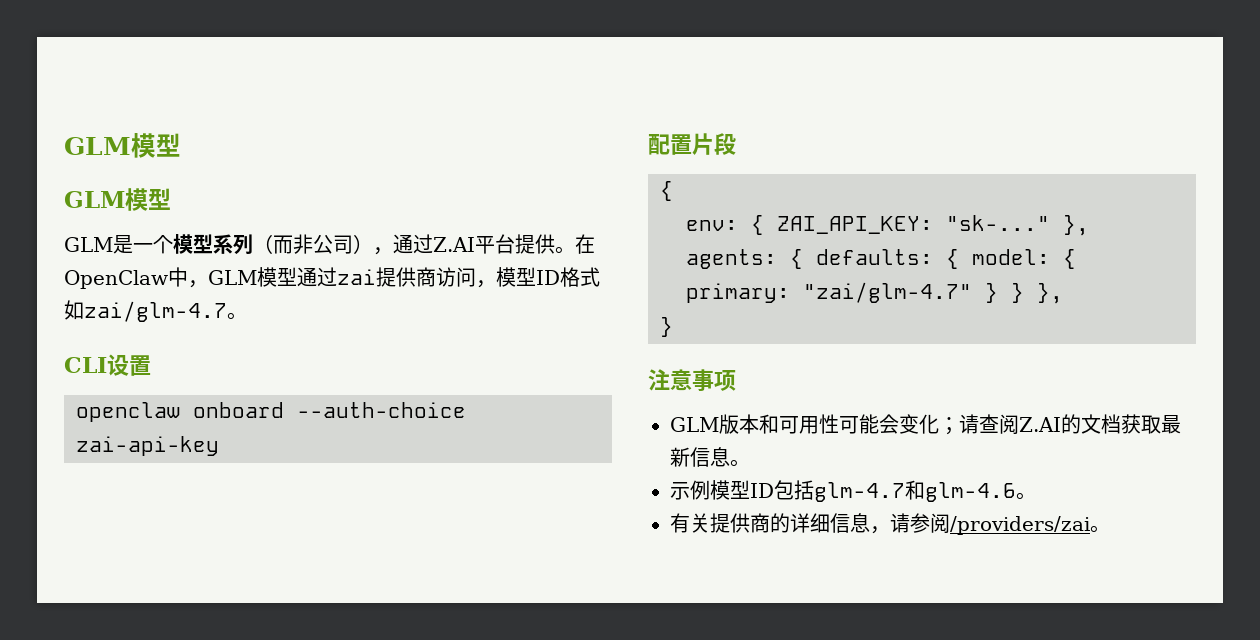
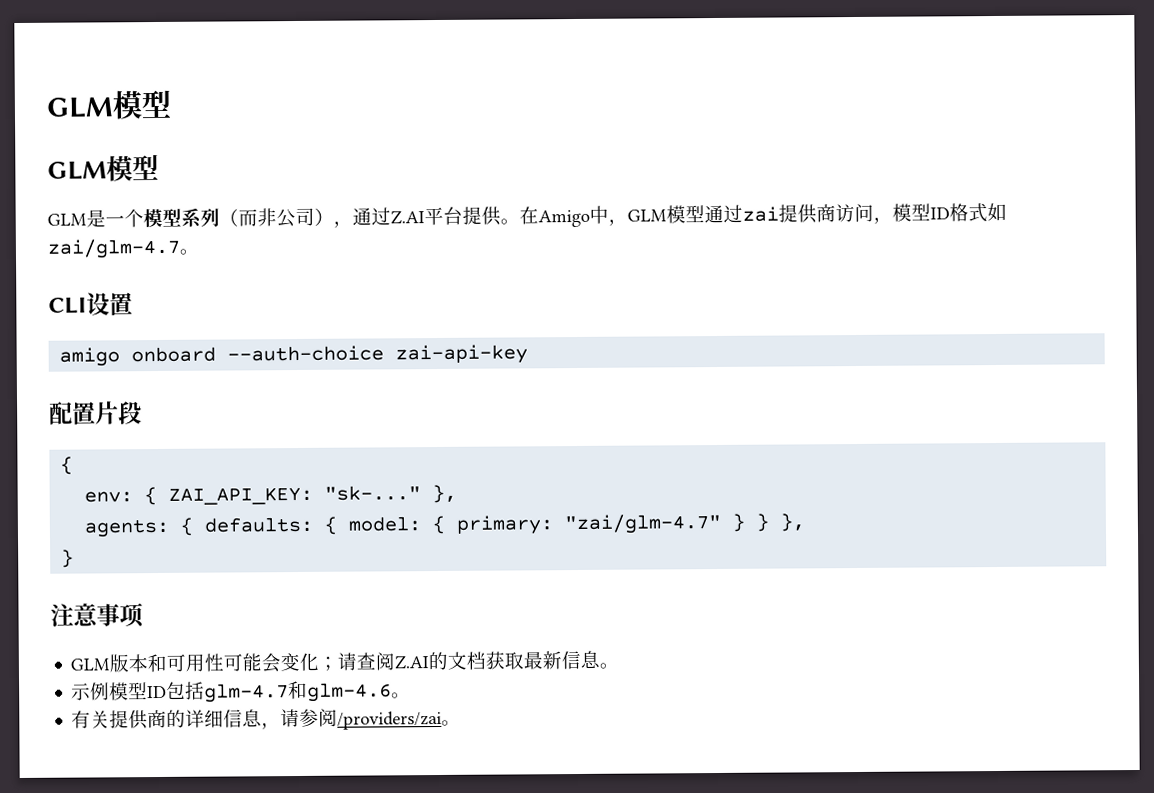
- 在OpenClaw中，GLM模型通过zai提供商访问，模型ID格式如zai/glm-4.7。
+ 在Amigo中，GLM模型通过zai提供商访问，模型ID格式如zai/glm-4.7。
- openclaw onboard --auth-choice zai-api-key
+ amigo onboard --auth-choice zai-api-key

